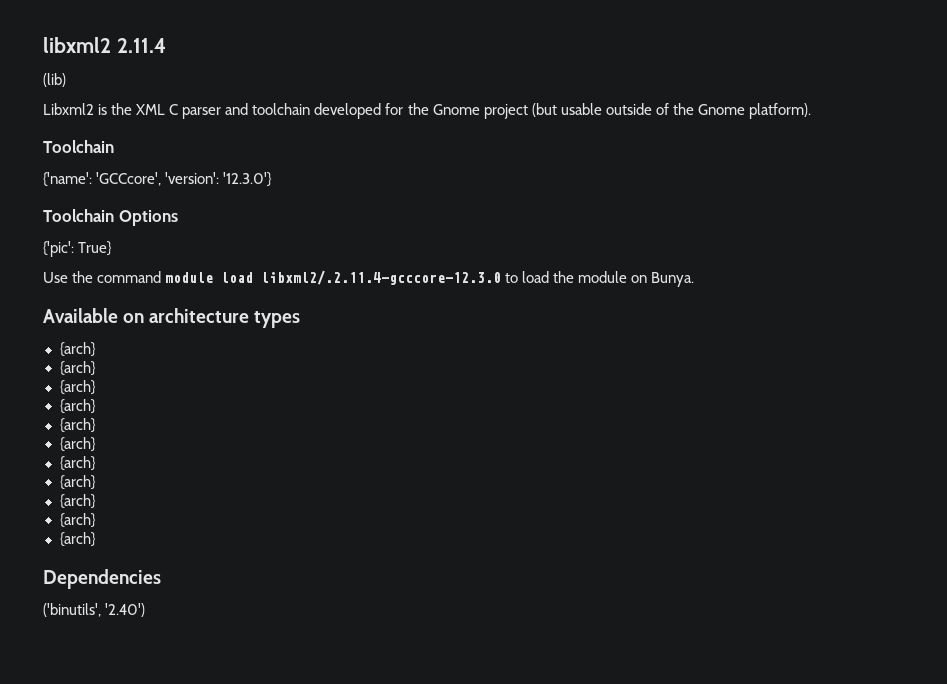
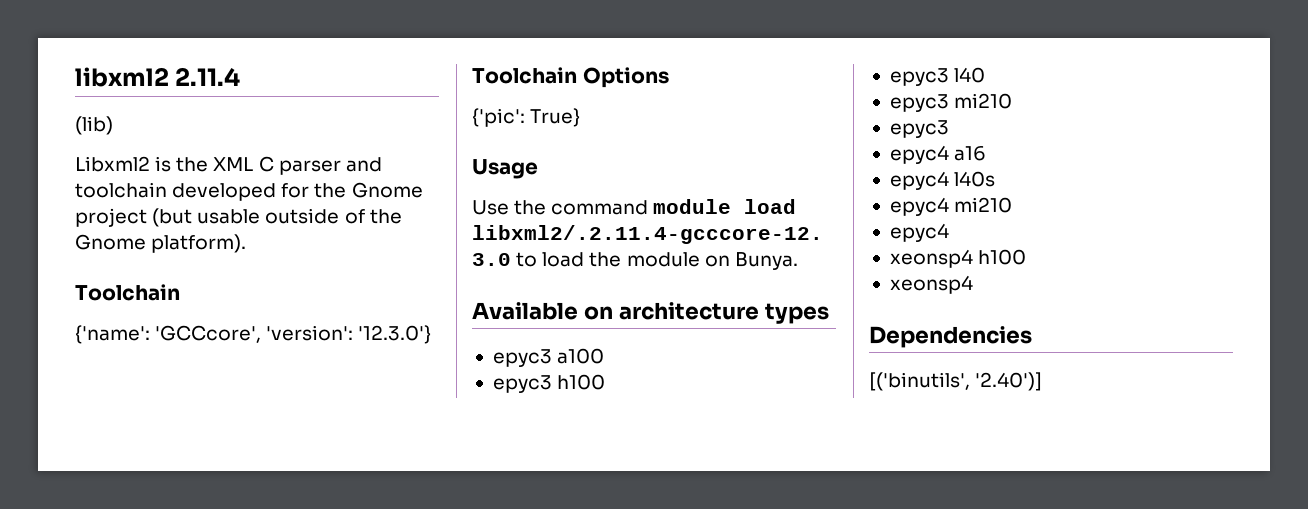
+ Usage
  Available on architecture types
- {arch}
- {arch}
- {arch}
- {arch}
- {arch}
- {arch}
- {arch}
- {arch}
- {arch}
- {arch}
- {arch}
+ epyc3 a100
+ epyc3 h100
+ epyc3 l40
+ epyc3 mi210
+ epyc3
+ epyc4 a16
+ epyc4 l40s
+ epyc4 mi210
+ epyc4
+ xeonsp4 h100
+ xeonsp4
- ('binutils', '2.40')
+ [('binutils', '2.40')]

